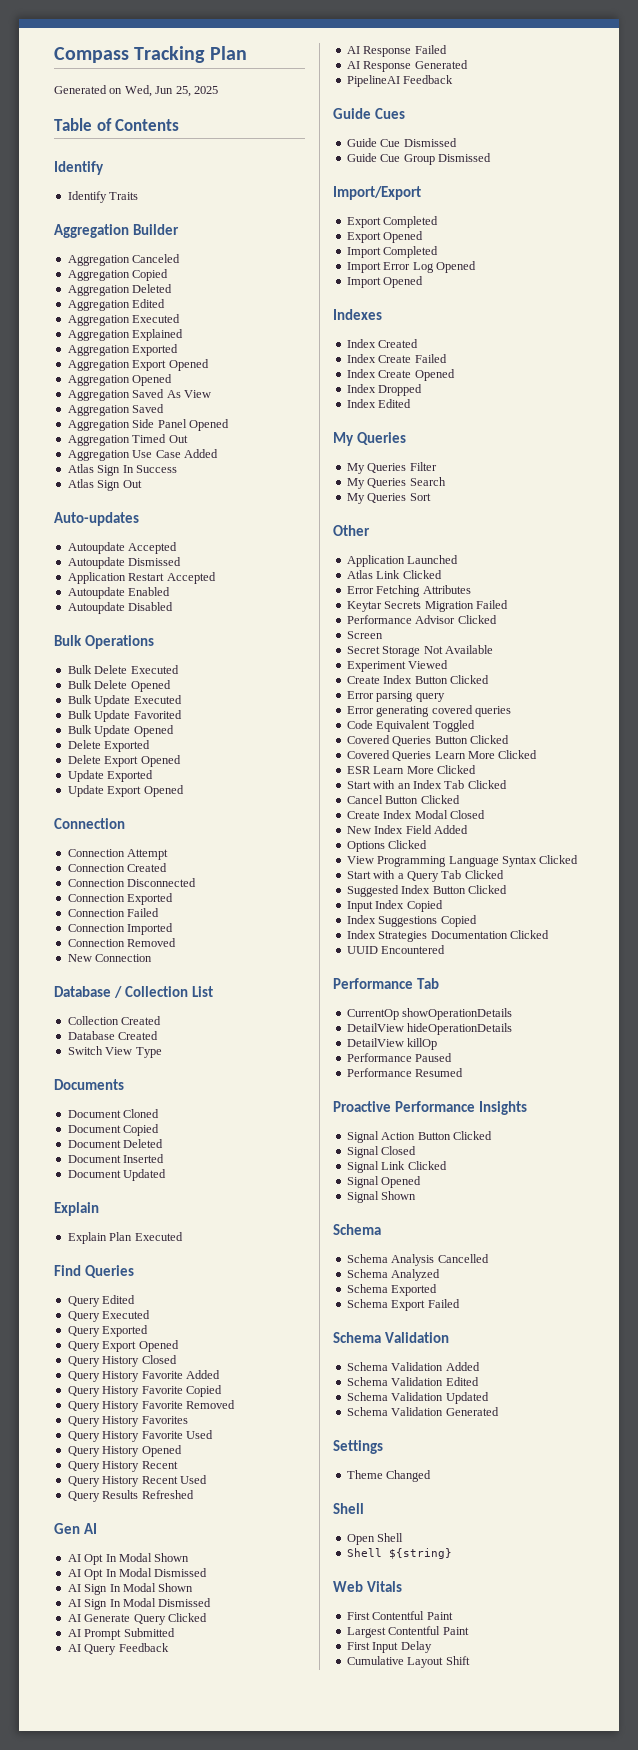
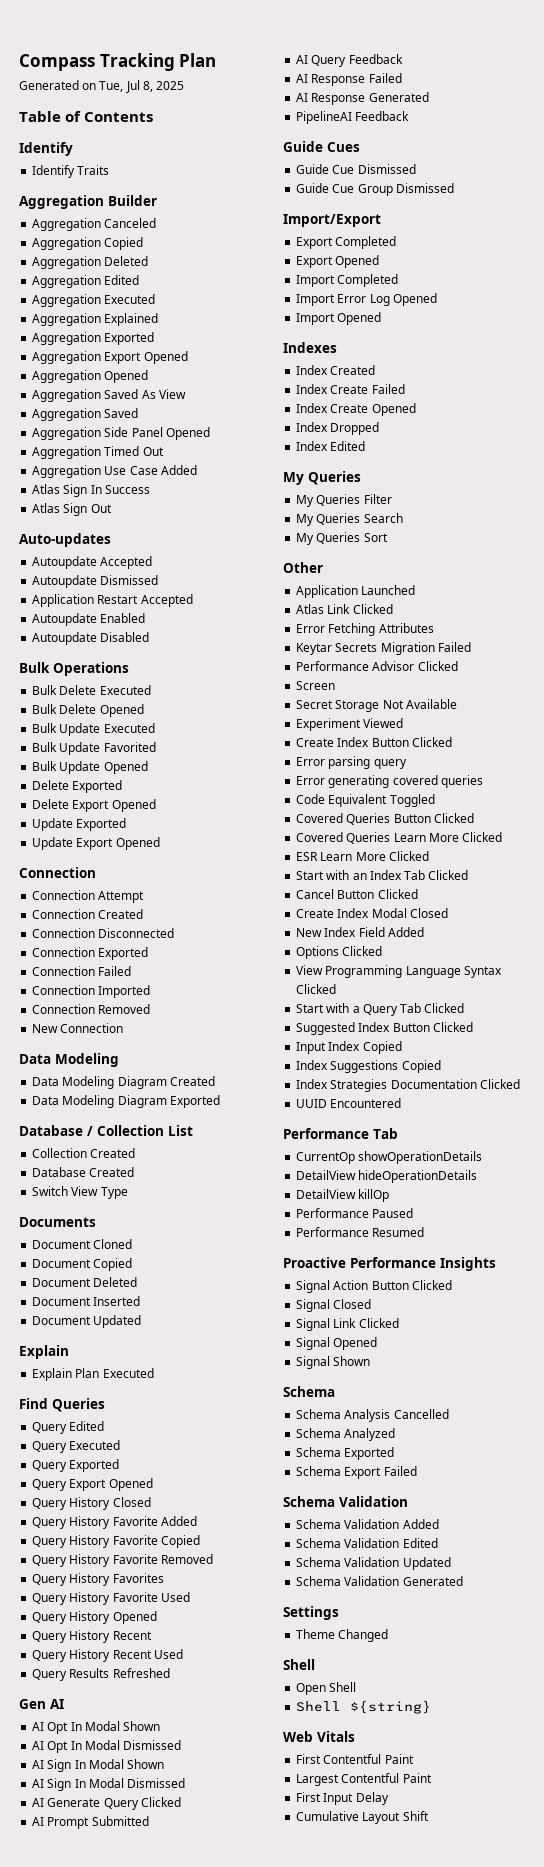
- Generated on Wed, Jun 25, 2025
+ Generated on Tue, Jul 8, 2025
  New Connection
+ Data Modeling
+ Data Modeling Diagram Created
+ Data Modeling Diagram Exported

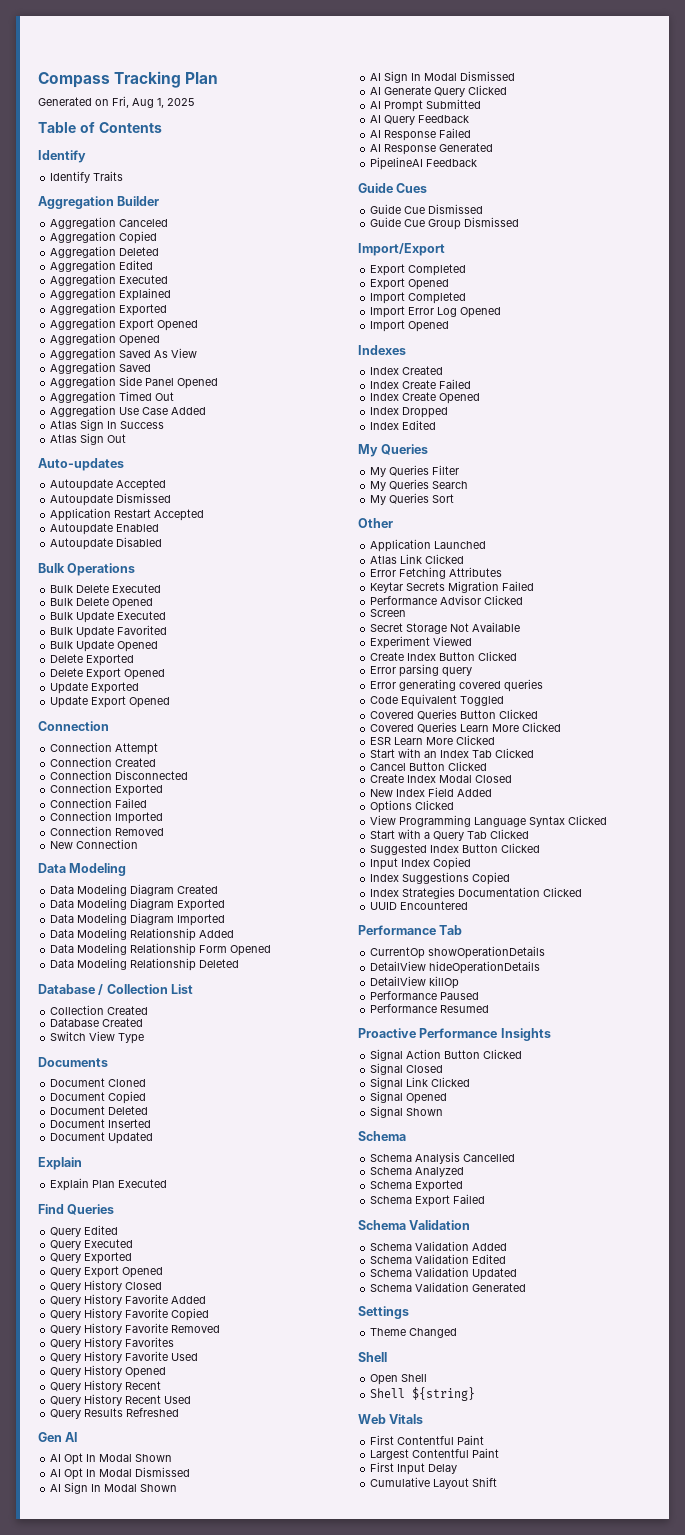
- Generated on Tue, Jul 8, 2025
+ Generated on Fri, Aug 1, 2025
+ Data Modeling Diagram Imported
+ Data Modeling Relationship Added
+ Data Modeling Relationship Form Opened
+ Data Modeling Relationship Deleted

